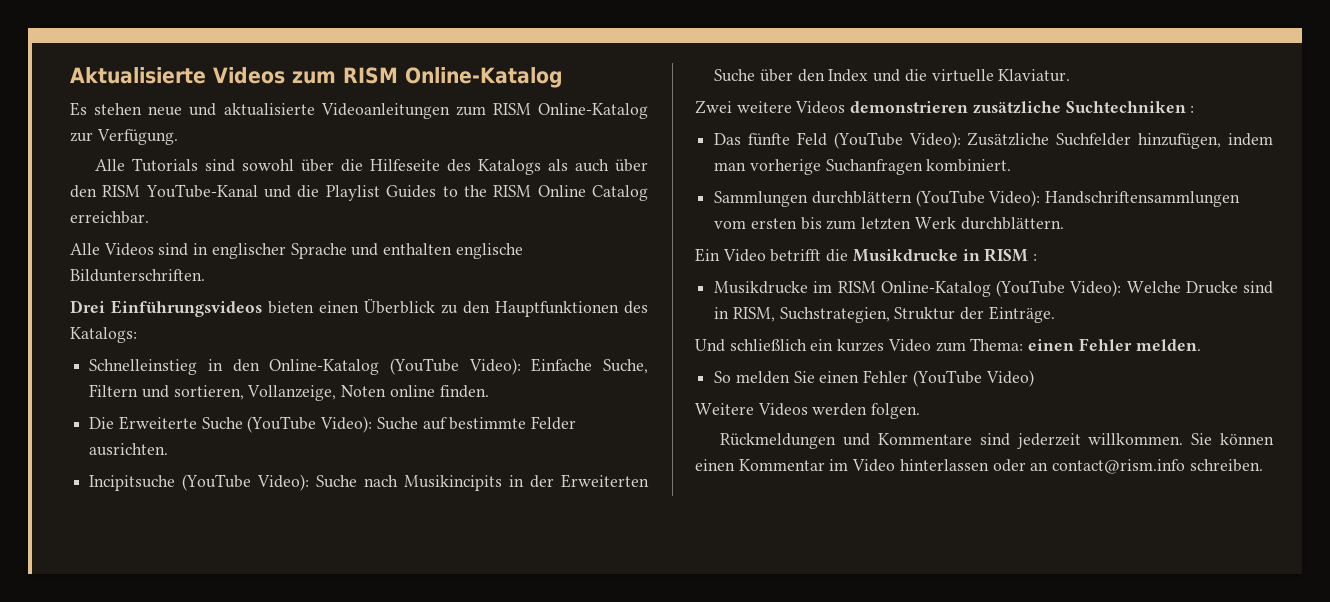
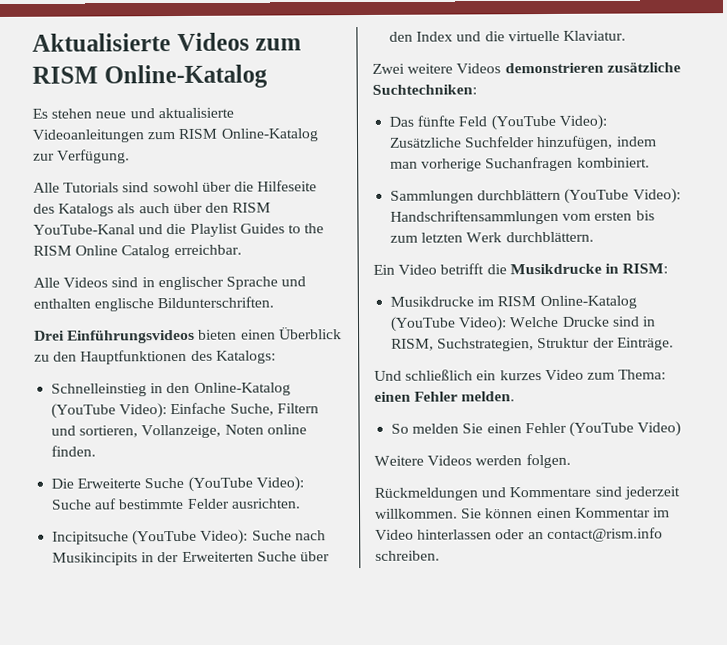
- Zwei weitere Videos demonstrieren zusätzliche Suchtechniken :
+ Zwei weitere Videos demonstrieren zusätzliche Suchtechniken:
- Ein Video betrifft die Musikdrucke in RISM :
+ Ein Video betrifft die Musikdrucke in RISM:

